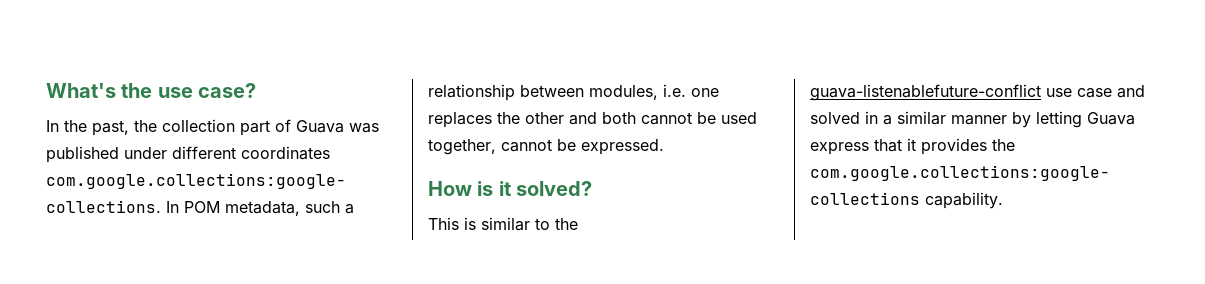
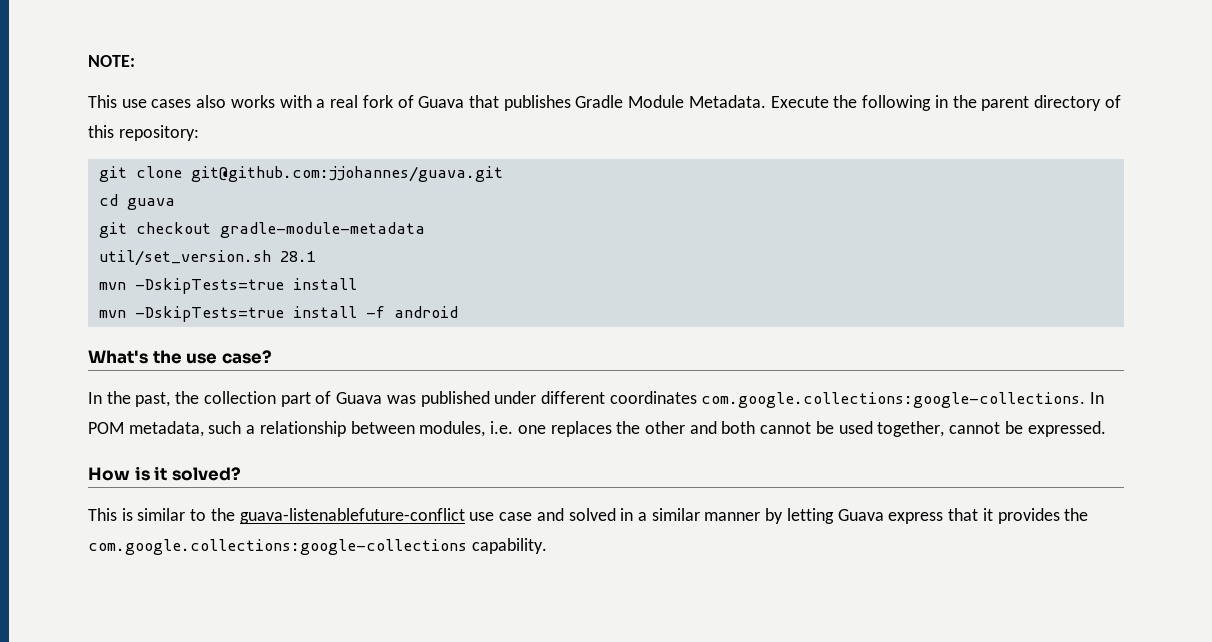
+ NOTE:
+ This use cases also works with a real fork of Guava that publishes Gradle Module Metadata. Execute the following in the parent directory of this repository:
+ git clone git@github.com:jjohannes/guava.git
+ cd guava
+ git checkout gradle-module-metadata
+ util/set_version.sh 28.1
+ mvn -DskipTests=true install
+ mvn -DskipTests=true install -f android

